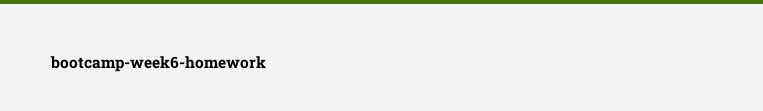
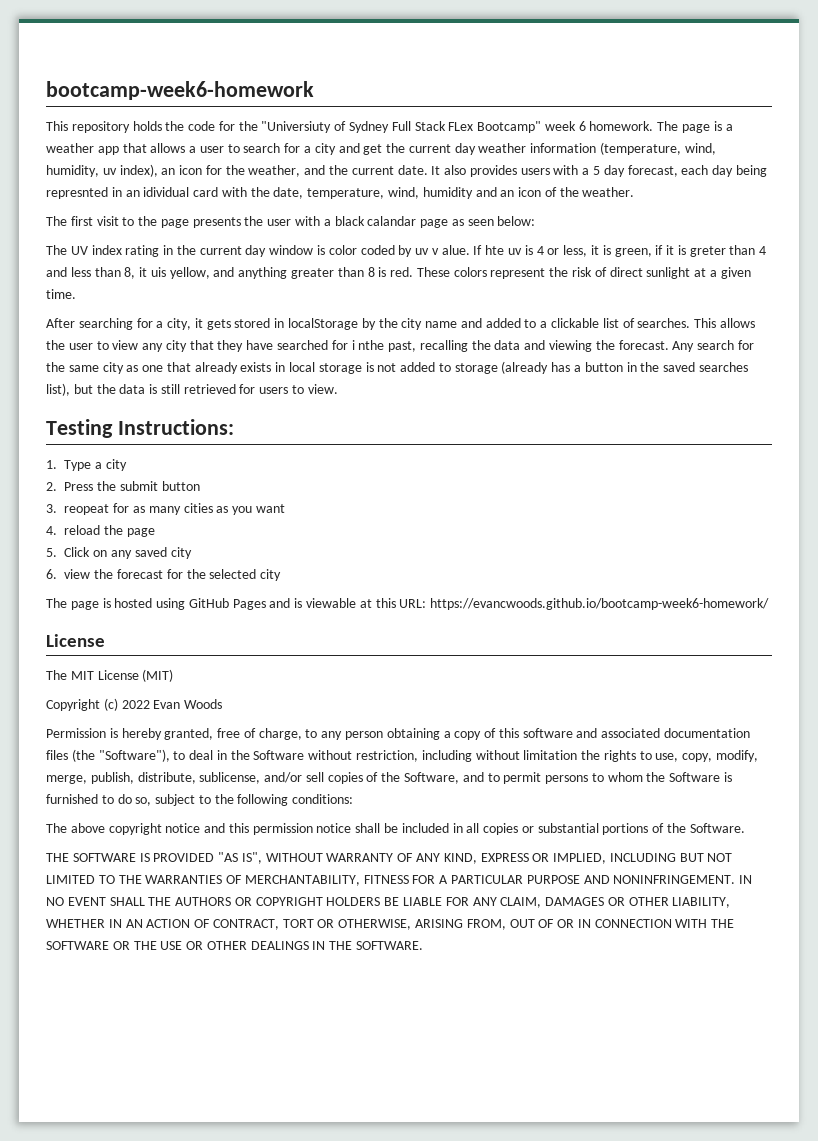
+ This repository holds the code for the "Universiuty of Sydney Full Stack FLex Bootcamp" week 6 homework. The page is a weather app that allows a user to search for a city and get the current day weather information (temperature, wind, humidity, uv index), an icon for the weather, and the current date. It also provides users with a 5 day forecast, each day being represnted in an idividual card with the date, temperature, wind, humidity and an icon of the weather.
+ The first visit to the page presents the user with a black calandar page as seen below:
+ The UV index rating in the current day window is color coded by uv v alue. If hte uv is 4 or less, it is green, if it is greter than 4 and less than 8, it uis yellow, and anything greater than 8 is red. These colors represent the risk of direct sunlight at a given time.
+ After searching for a city, it gets stored in localStorage by the city name and added to a clickable list of searches. This allows the user to view any city that they have searched for i nthe past, recalling the data and viewing the forecast. Any search for the same city as one that already exists in local storage is not added to storage (already has a button in the saved searches list), but the data is still retrieved for users to view.
+ Testing Instructions:
+ 1. Type a city
+ 2. Press the submit button
+ 3. reopeat for as many cities as you want
+ 4. reload the page
+ 5. Click on any saved city
+ 6. view the forecast for the selected city
+ The page is hosted using GitHub Pages and is viewable at this URL: https://evancwoods.github.io/bootcamp-week6-homework/
+ License
+ The MIT License (MIT)
+ Copyright (c) 2022 Evan Woods
+ Permission is hereby granted, free of charge, to any person obtaining a copy of this software and associated documentation files (the "Software"), to deal in the Software without restriction, including without limitation the rights to use, copy, modify, merge, publish, distribute, sublicense, and/or sell copies of the Software, and to permit persons to whom the Software is furnished to do so, subject to the following conditions:
+ The above copyright notice and this permission notice shall be included in all copies or substantial portions of the Software.
+ THE SOFTWARE IS PROVIDED "AS IS", WITHOUT WARRANTY OF ANY KIND, EXPRESS OR IMPLIED, INCLUDING BUT NOT LIMITED TO THE WARRANTIES OF MERCHANTABILITY, FITNESS FOR A PARTICULAR PURPOSE AND NONINFRINGEMENT. IN NO EVENT SHALL THE AUTHORS OR COPYRIGHT HOLDERS BE LIABLE FOR ANY CLAIM, DAMAGES OR OTHER LIABILITY, WHETHER IN AN ACTION OF CONTRACT, TORT OR OTHERWISE, ARISING FROM, OUT OF OR IN CONNECTION WITH THE SOFTWARE OR THE USE OR OTHER DEALINGS IN THE SOFTWARE.

